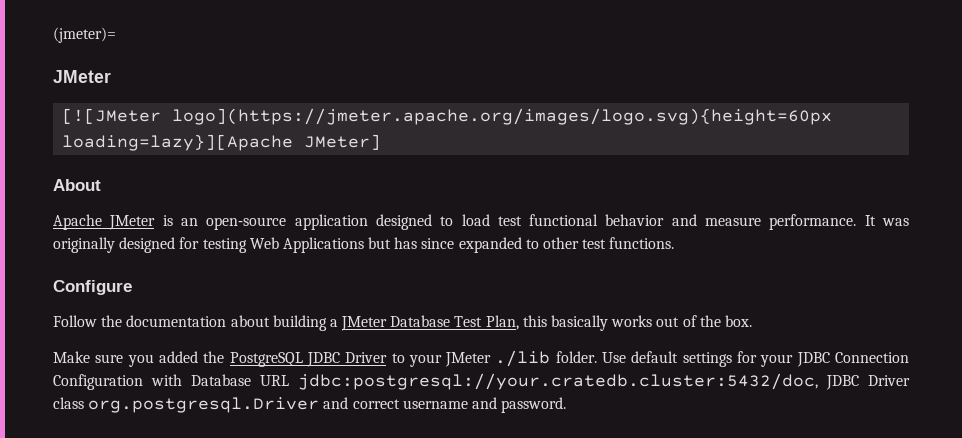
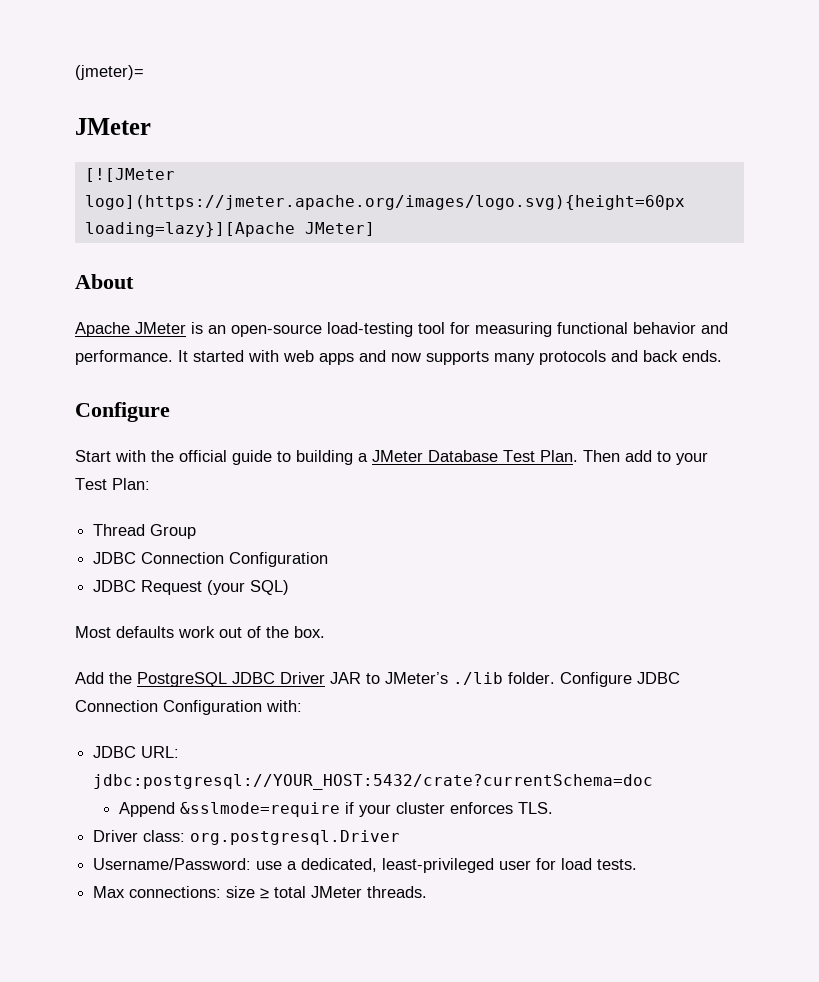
- Apache JMeter is an open‑source application designed to load test functional behavior and measure performance.
+ Apache JMeter is an open‑source load‑testing tool for measuring functional behavior and performance.
- It was originally designed for testing Web Applications but has since expanded to other test functions.
+ It started with web apps and now supports many protocols and back ends.
  Configure
- Follow the documentation about building a JMeter Database Test Plan, this basically works out of the box.
- Make sure you added the PostgreSQL JDBC Driver to your JMeter ./lib folder. Use default settings for your JDBC Connection Configuration with Database URL jdbc:postgresql://your.cratedb.cluster:5432/doc, JDBC Driver class org.postgresql.Driver and correct username and password.
+ Start with the official guide to building a JMeter Database Test Plan. Then add to your Test Plan:
+ Thread Group
+ JDBC Connection Configuration
+ JDBC Request (your SQL)
+ Most defaults work out of the box.
+ Add the PostgreSQL JDBC Driver JAR to JMeter’s ./lib folder. Configure JDBC Connection Configuration with:
+ JDBC URL: jdbc:postgresql://YOUR_HOST:5432/crate?currentSchema=doc
+ Append &sslmode=require if your cluster enforces TLS.
+ Driver class: org.postgresql.Driver
+ Username/Password: use a dedicated, least‑privileged user for load tests.
+ Max connections: size ≥ total JMeter threads.

